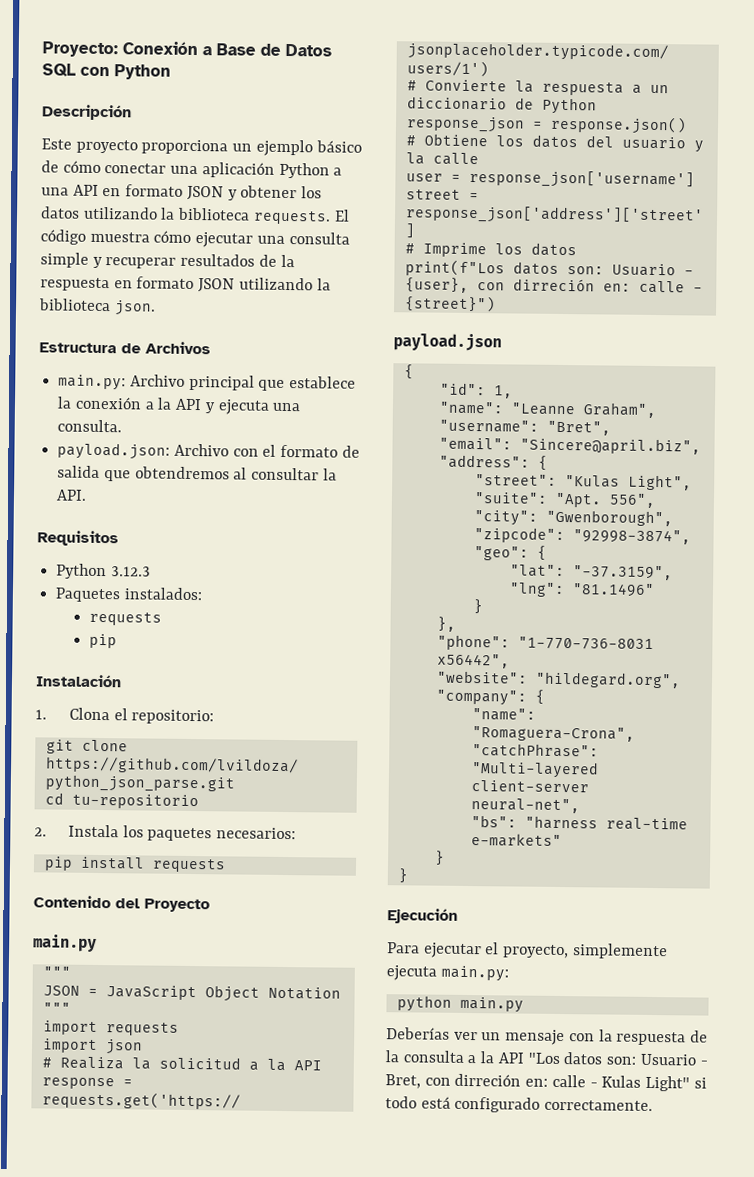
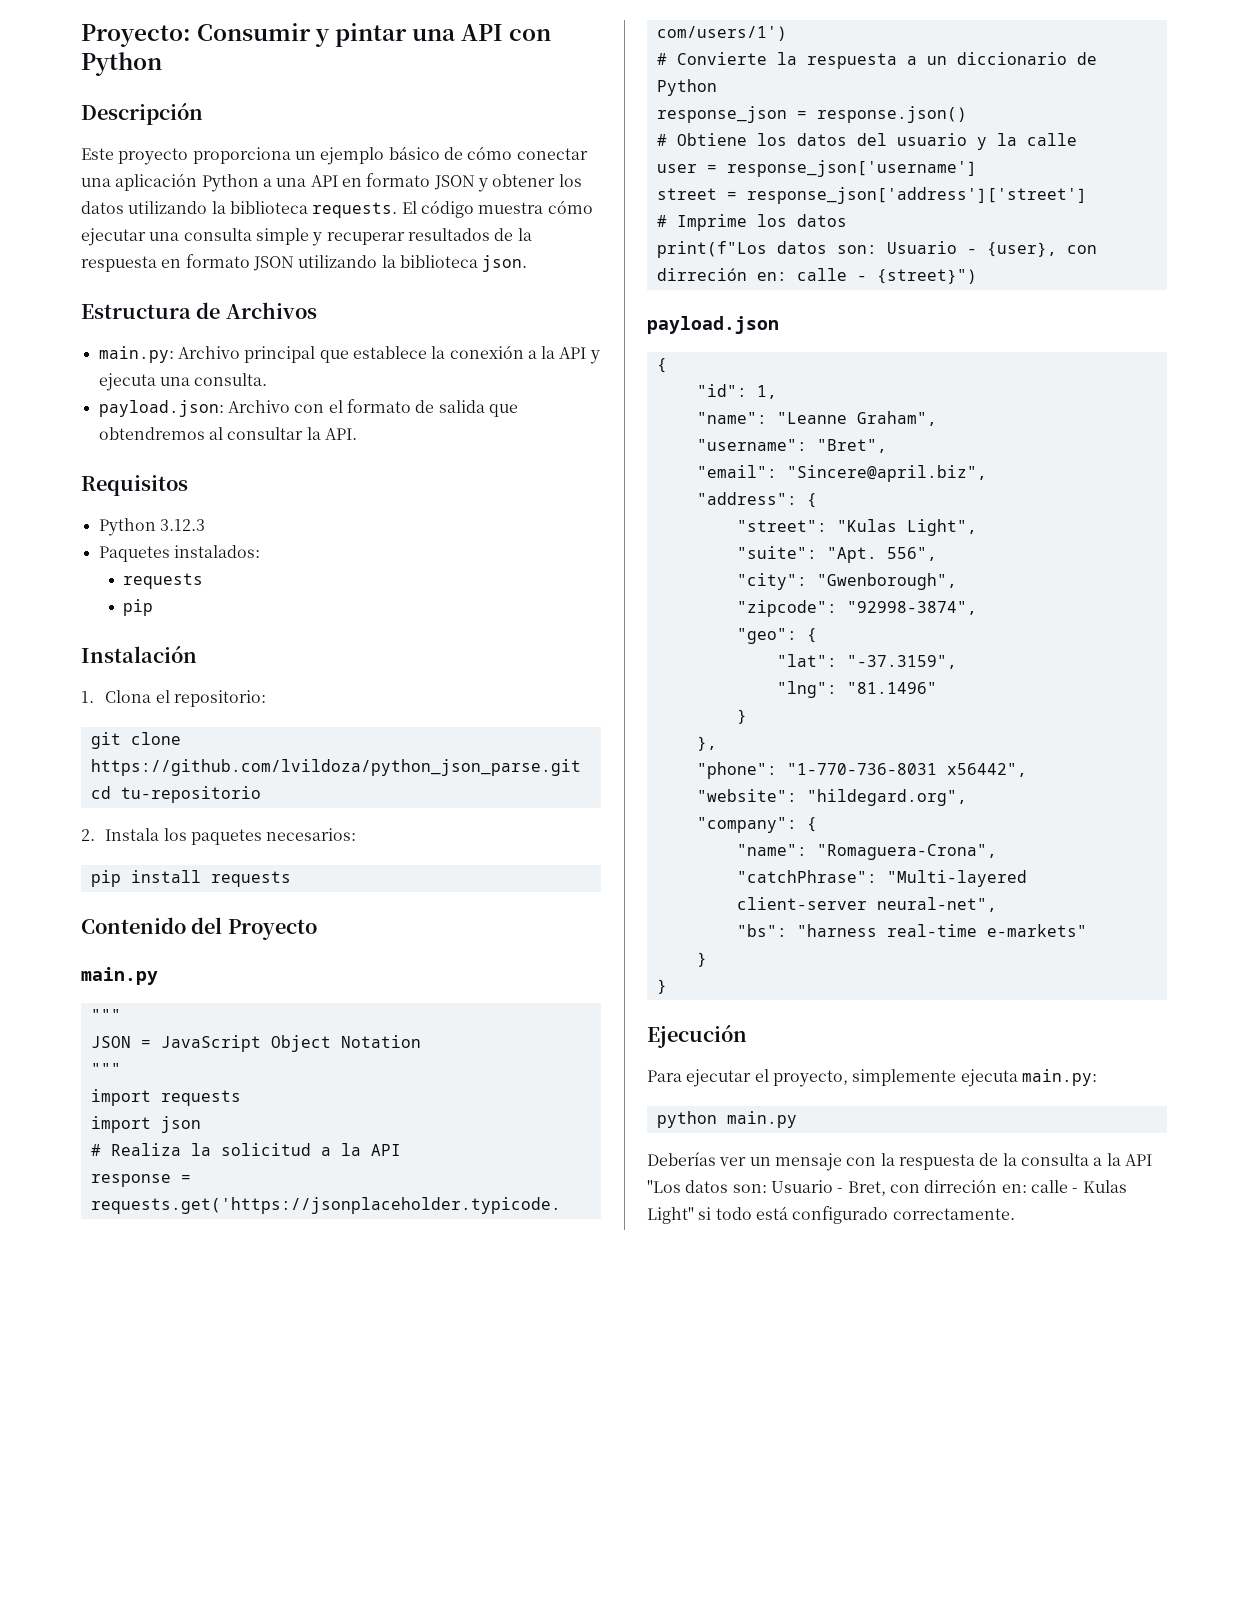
- Proyecto: Conexión a Base de Datos SQL con Python
+ Proyecto: Consumir y pintar una API con Python

